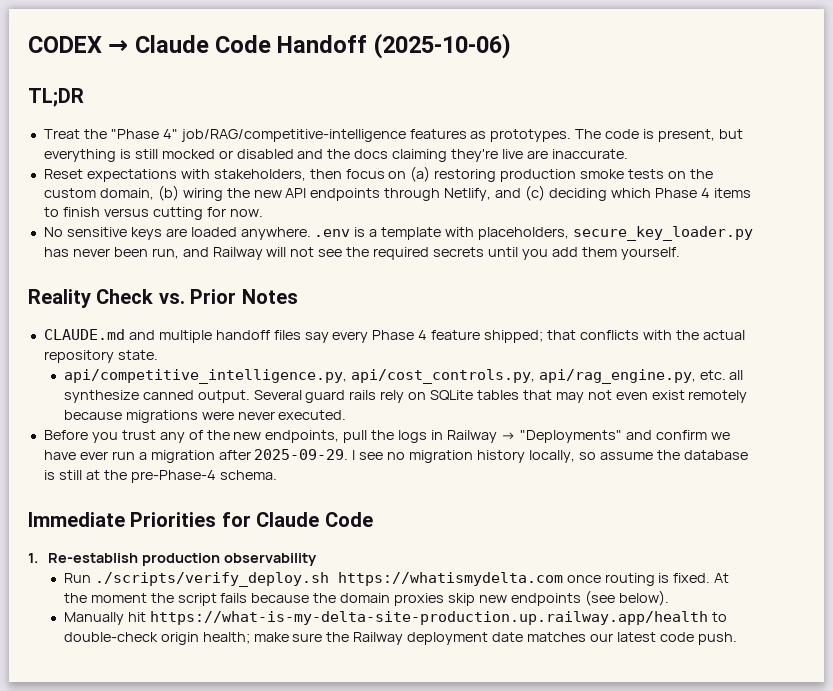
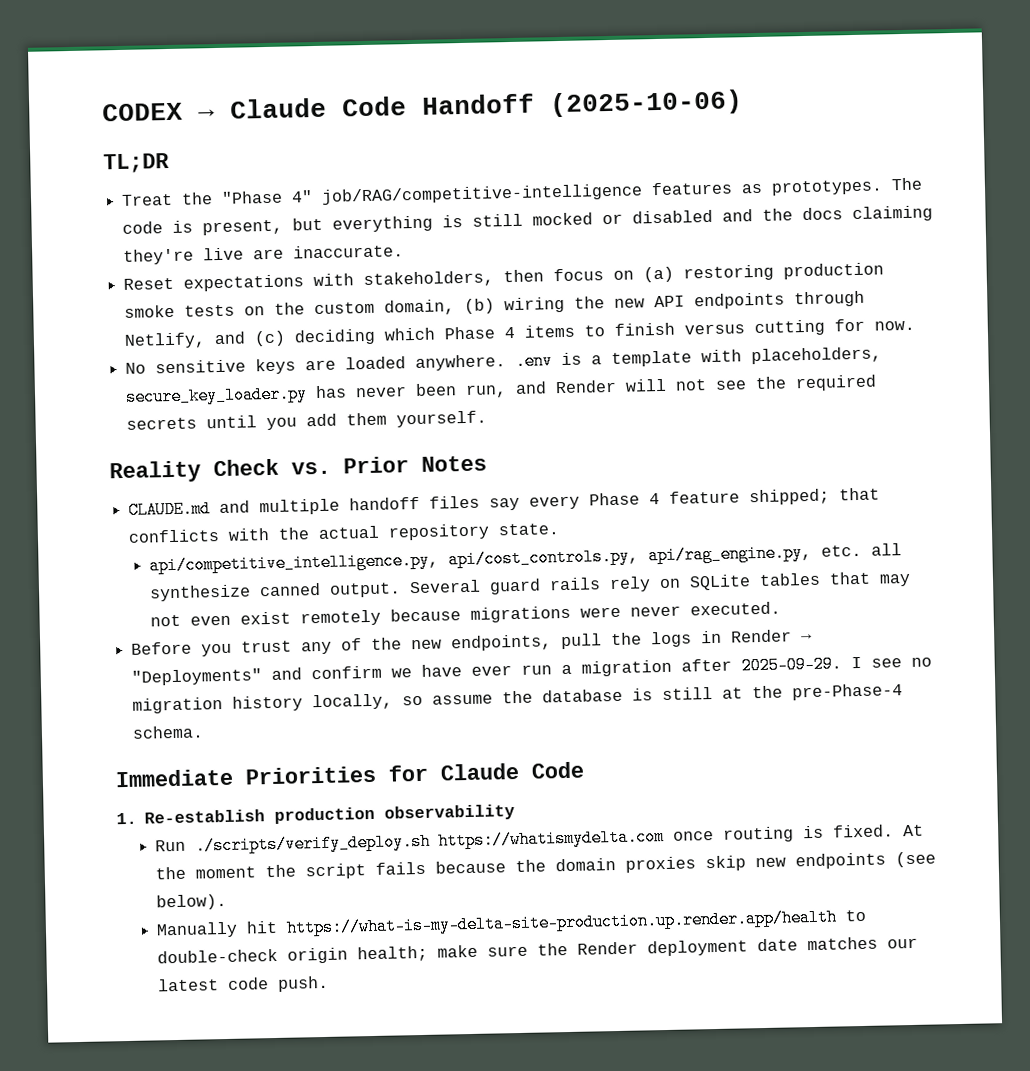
- No sensitive keys are loaded anywhere. .env is a template with placeholders, secure_key_loader.py has never been run, and Railway will not see the required secrets until you add them yourself.
+ No sensitive keys are loaded anywhere. .env is a template with placeholders, secure_key_loader.py has never been run, and Render will not see the required secrets until you add them yourself.
- Before you trust any of the new endpoints, pull the logs in Railway → "Deployments" and confirm we have ever run a migration after 2025-09-29.
+ Before you trust any of the new endpoints, pull the logs in Render → "Deployments" and confirm we have ever run a migration after 2025-09-29.
- Manually hit https://what-is-my-delta-site-production.up.railway.app/health to double-check origin health; make sure the Railway deployment date matches our latest code push.
+ Manually hit https://what-is-my-delta-site-production.up.render.app/health to double-check origin health; make sure the Render deployment date matches our latest code push.

